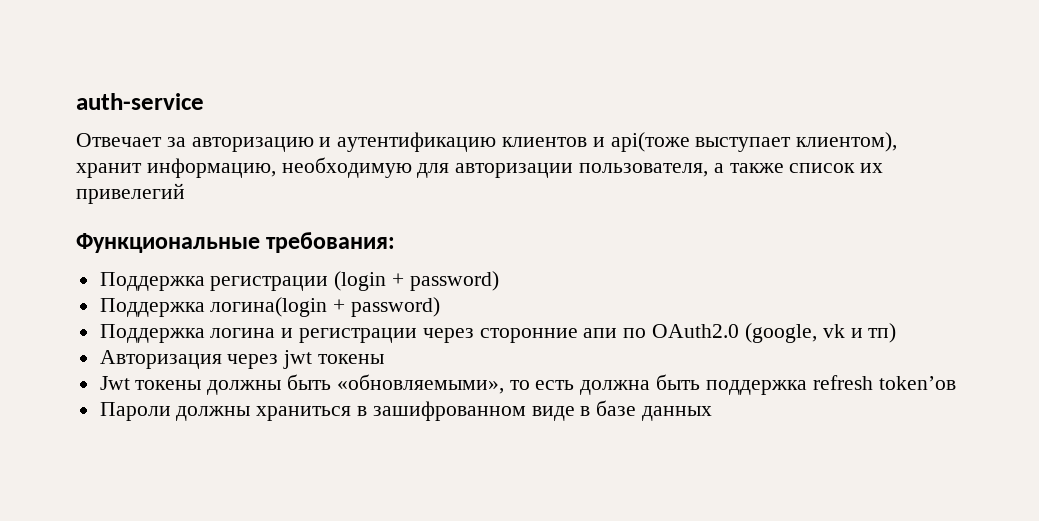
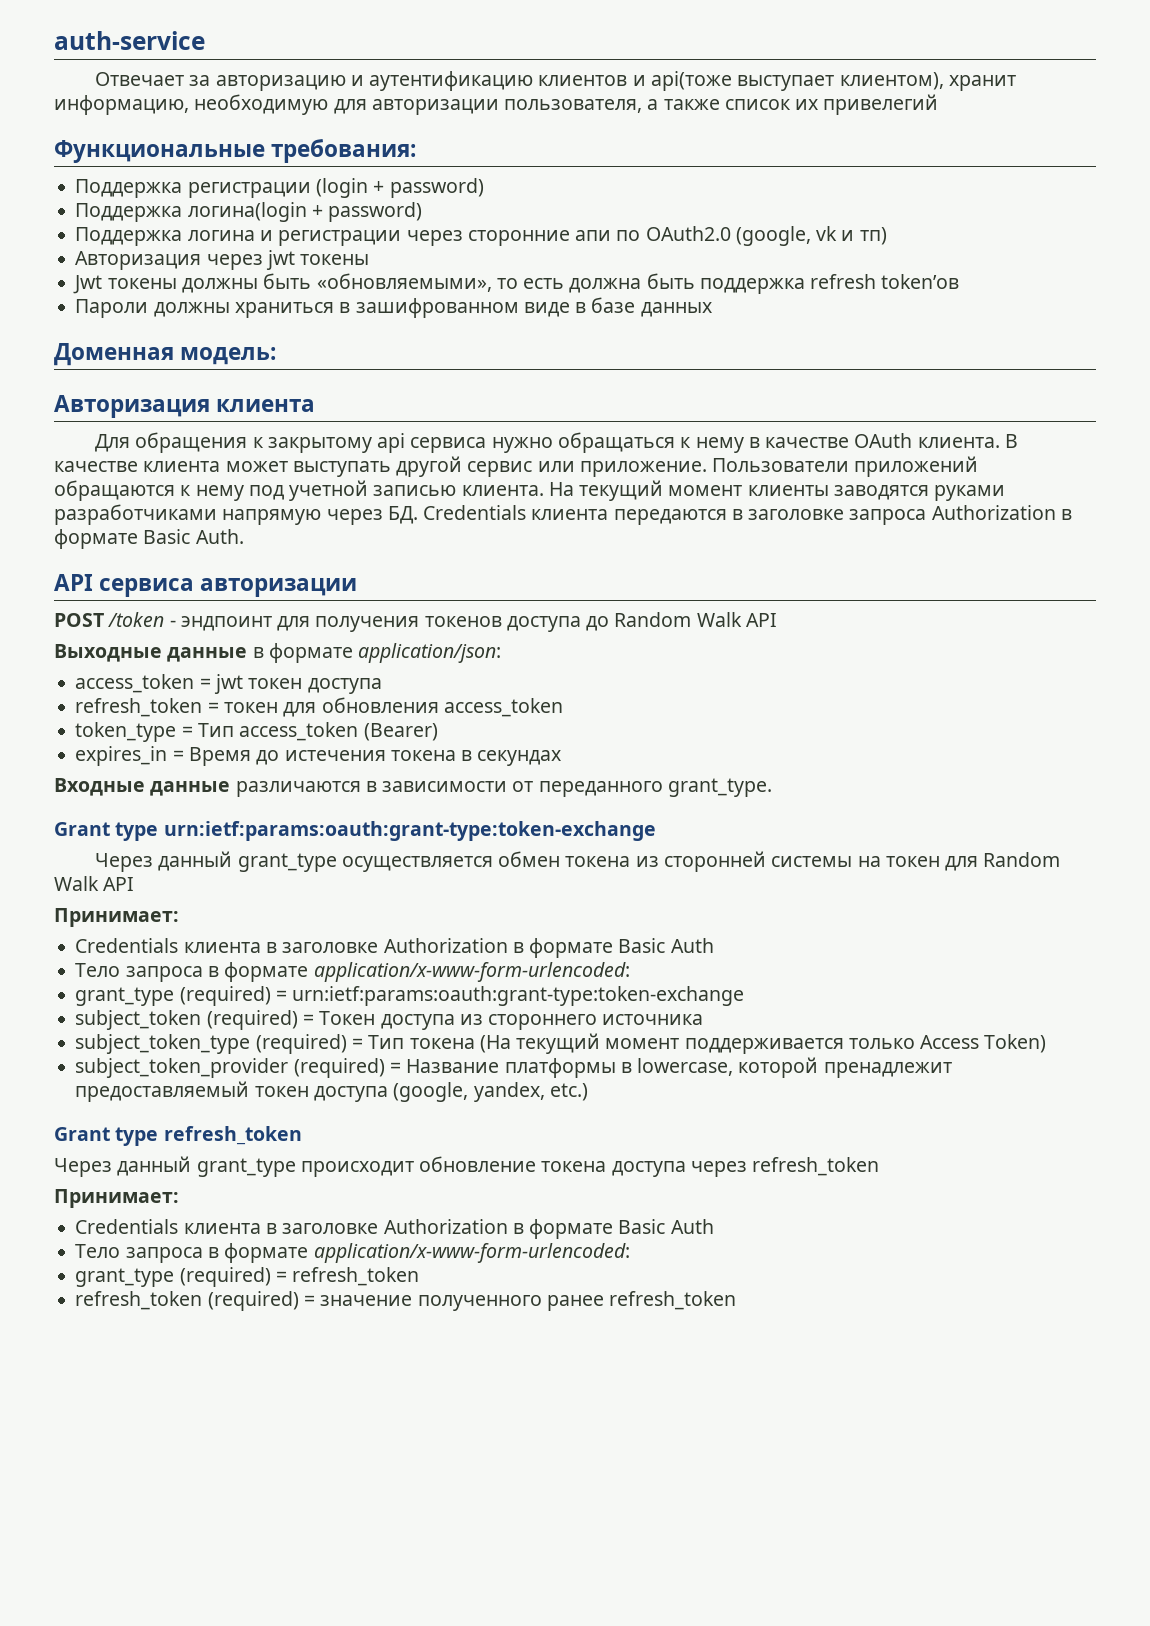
+ Доменная модель:
+ Авторизация клиента
+ Для обращения к закрытому api сервиса нужно обращаться к нему в качестве OAuth клиента. В качестве клиента может выступать другой сервис или приложение. Пользователи приложений обращаются к нему под учетной записью клиента. На текущий момент клиенты заводятся руками разработчиками напрямую через БД. Credentials клиента передаются в заголовке запроса Authorization в формате Basic Auth.
+ API сервиса авторизации
+ POST /token - эндпоинт для получения токенов доступа до Random Walk API
+ Выходные данные в формате application/json:
+ access_token = jwt токен доступа
+ refresh_token = токен для обновления access_token
+ token_type = Тип access_token (Bearer)
+ expires_in = Время до истечения токена в секундах
+ Входные данные различаются в зависимости от переданного grant_type.
+ Grant type urn:ietf:params:oauth:grant-type:token-exchange
+ Через данный grant_type осуществляется обмен токена из сторонней системы на токен для Random Walk API
+ Принимает:
+ Credentials клиента в заголовке Authorization в формате Basic Auth
+ Тело запроса в формате application/x-www-form-urlencoded:
+ grant_type (required) = urn:ietf:params:oauth:grant-type:token-exchange
+ subject_token (required) = Токен доступа из стороннего источника
+ subject_token_type (required) = Тип токена (На текущий момент поддерживается только Access Token)
+ subject_token_provider (required) = Название платформы в lowercase, которой пренадлежит предоставляемый токен доступа (google, yandex, etc.)
+ Grant type refresh_token
+ Через данный grant_type происходит обновление токена доступа через refresh_token
+ Принимает:
+ Credentials клиента в заголовке Authorization в формате Basic Auth
+ Тело запроса в формате application/x-www-form-urlencoded:
+ grant_type (required) = refresh_token
+ refresh_token (required) = значение полученного ранее refresh_token

